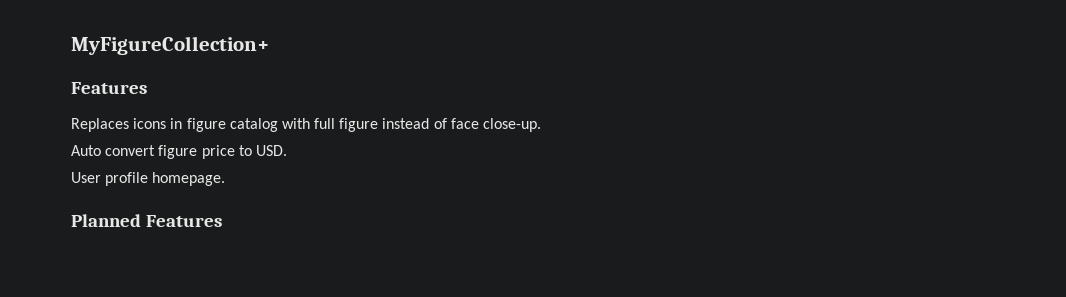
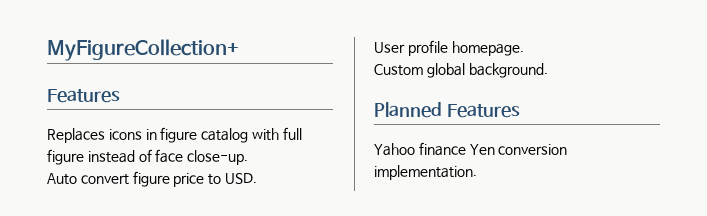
+ Custom global background.
+ Yahoo finance Yen conversion implementation.

